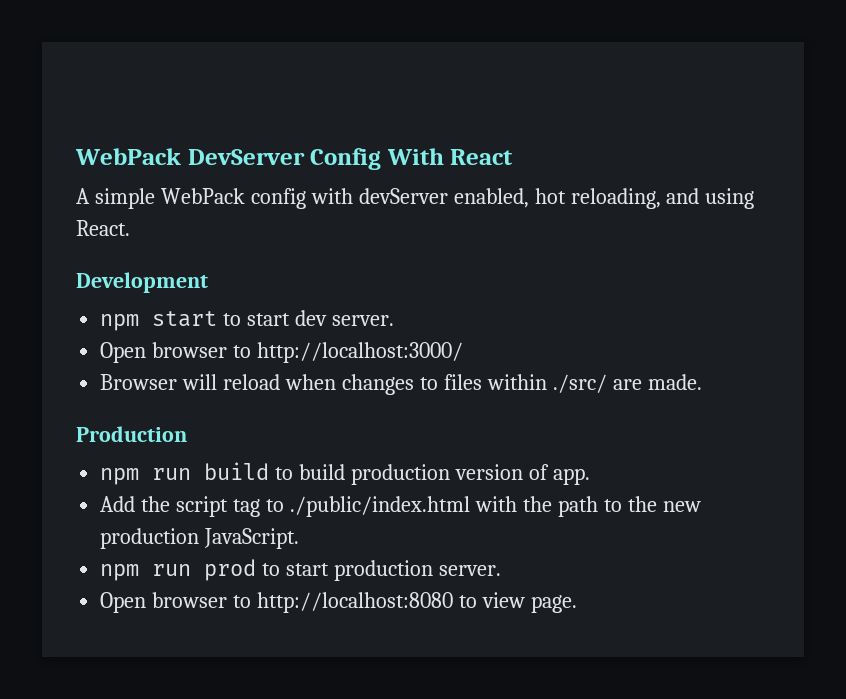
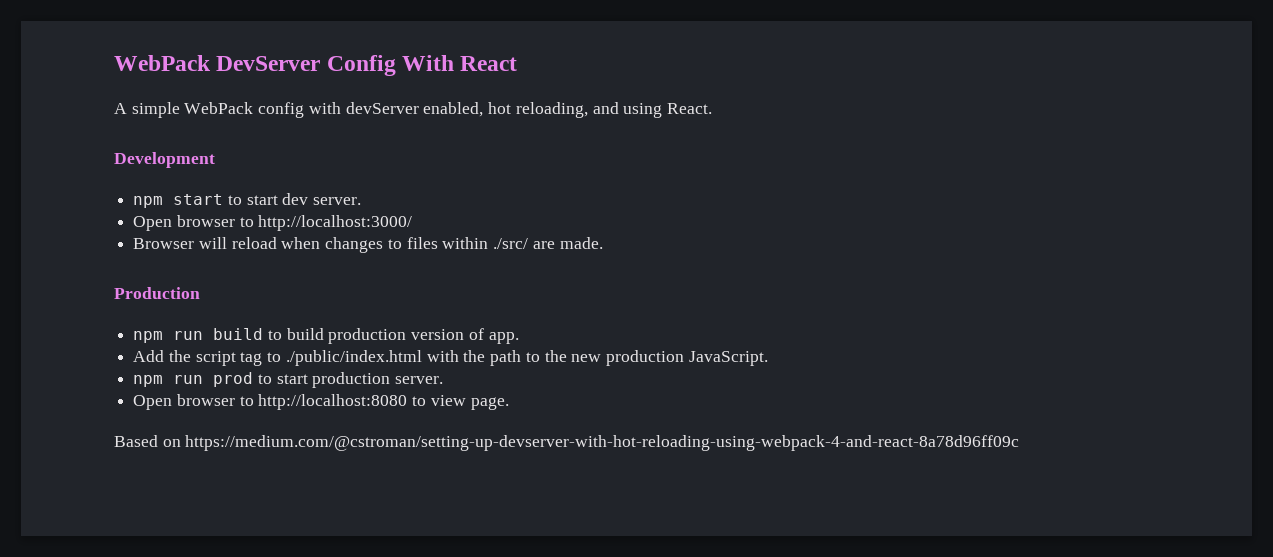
+ Based on https://medium.com/@cstroman/setting-up-devserver-with-hot-reloading-using-webpack-4-and-react-8a78d96ff09c

